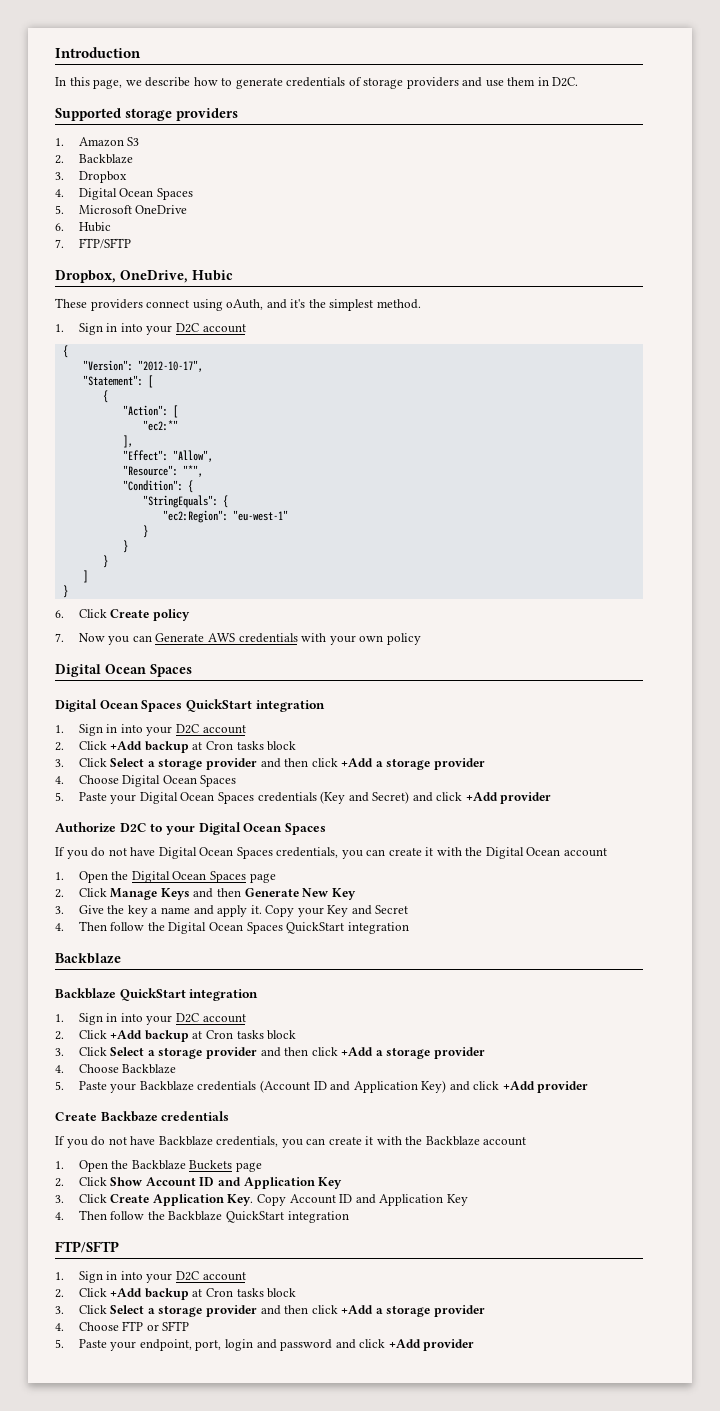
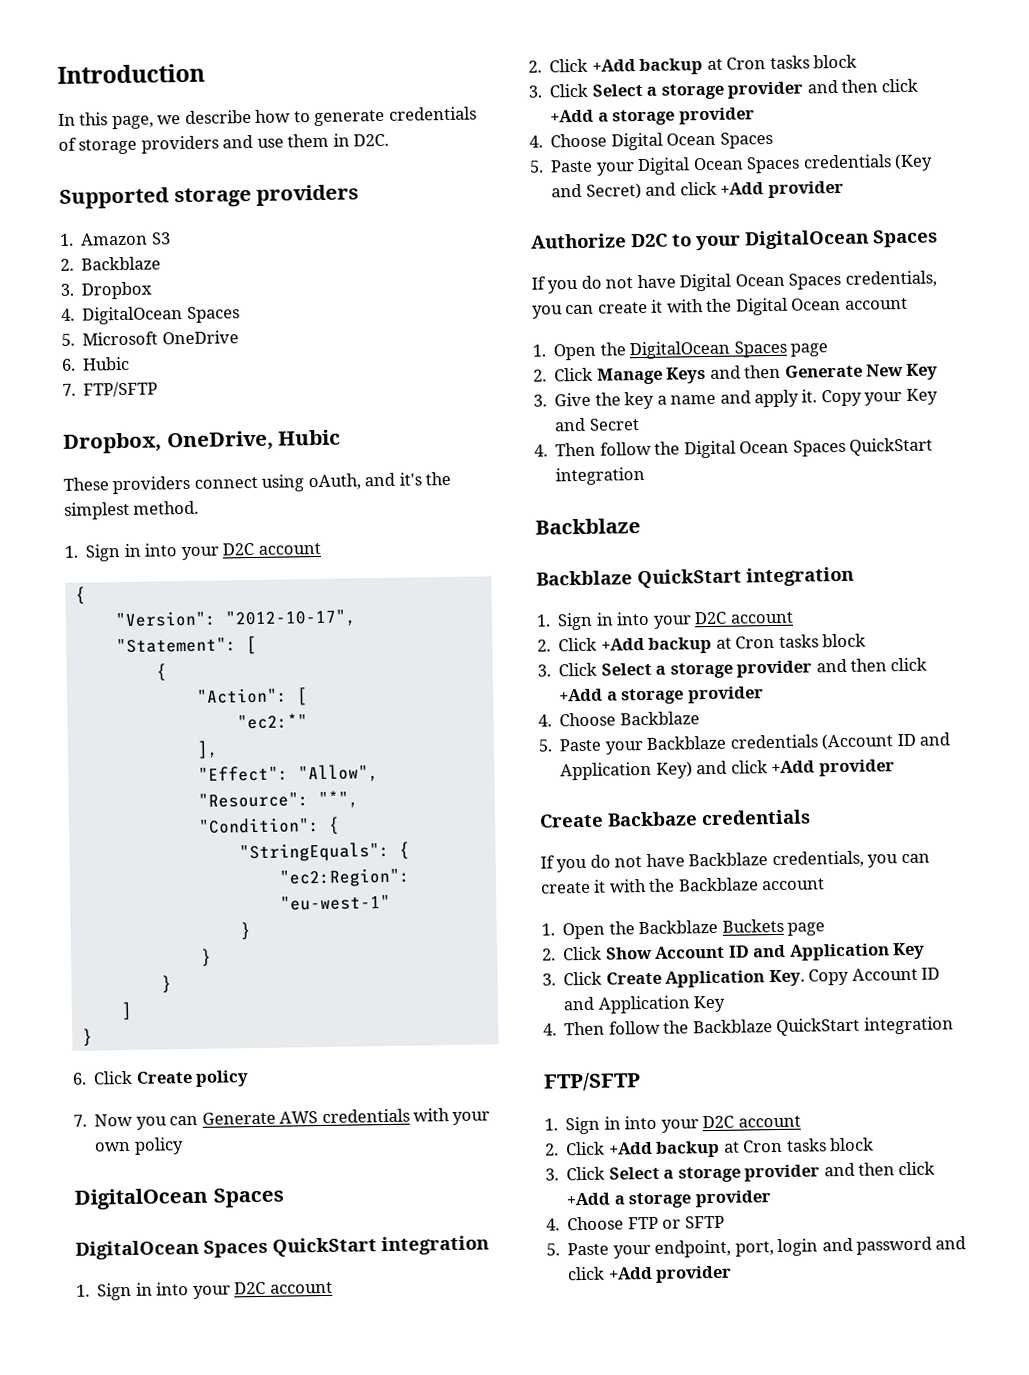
- 4. Digital Ocean Spaces
+ 4. DigitalOcean Spaces
  7. Now you can Generate AWS credentials with your own policy
- Digital Ocean Spaces
- Digital Ocean Spaces QuickStart integration
+ DigitalOcean Spaces
+ DigitalOcean Spaces QuickStart integration
- Authorize D2C to your Digital Ocean Spaces
+ Authorize D2C to your DigitalOcean Spaces
- 1. Open the Digital Ocean Spaces page
+ 1. Open the DigitalOcean Spaces page

